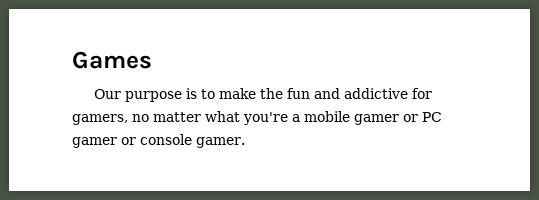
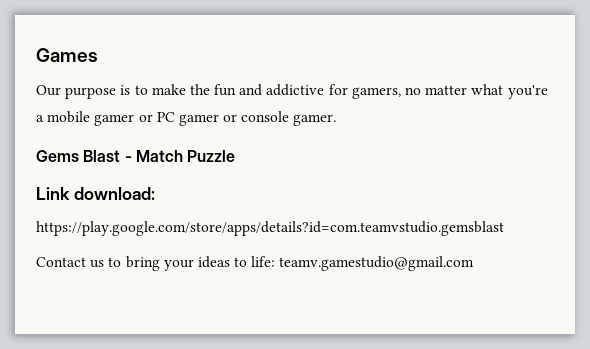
+ Gems Blast - Match Puzzle
+ Link download:
+ https://play.google.com/store/apps/details?id=com.teamvstudio.gemsblast
+ Contact us to bring your ideas to life: teamv.gamestudio@gmail.com

